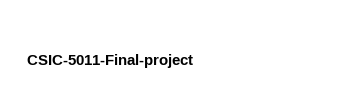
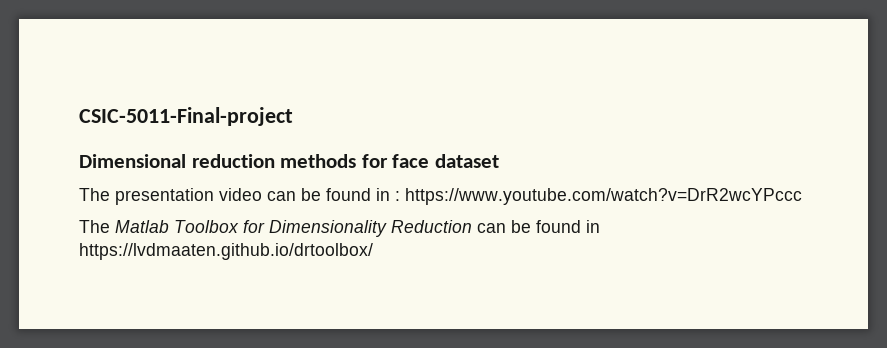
+ Dimensional reduction methods for face dataset
+ The presentation video can be found in : https://www.youtube.com/watch?v=DrR2wcYPccc
+ The Matlab Toolbox for Dimensionality Reduction can be found in https://lvdmaaten.github.io/drtoolbox/

